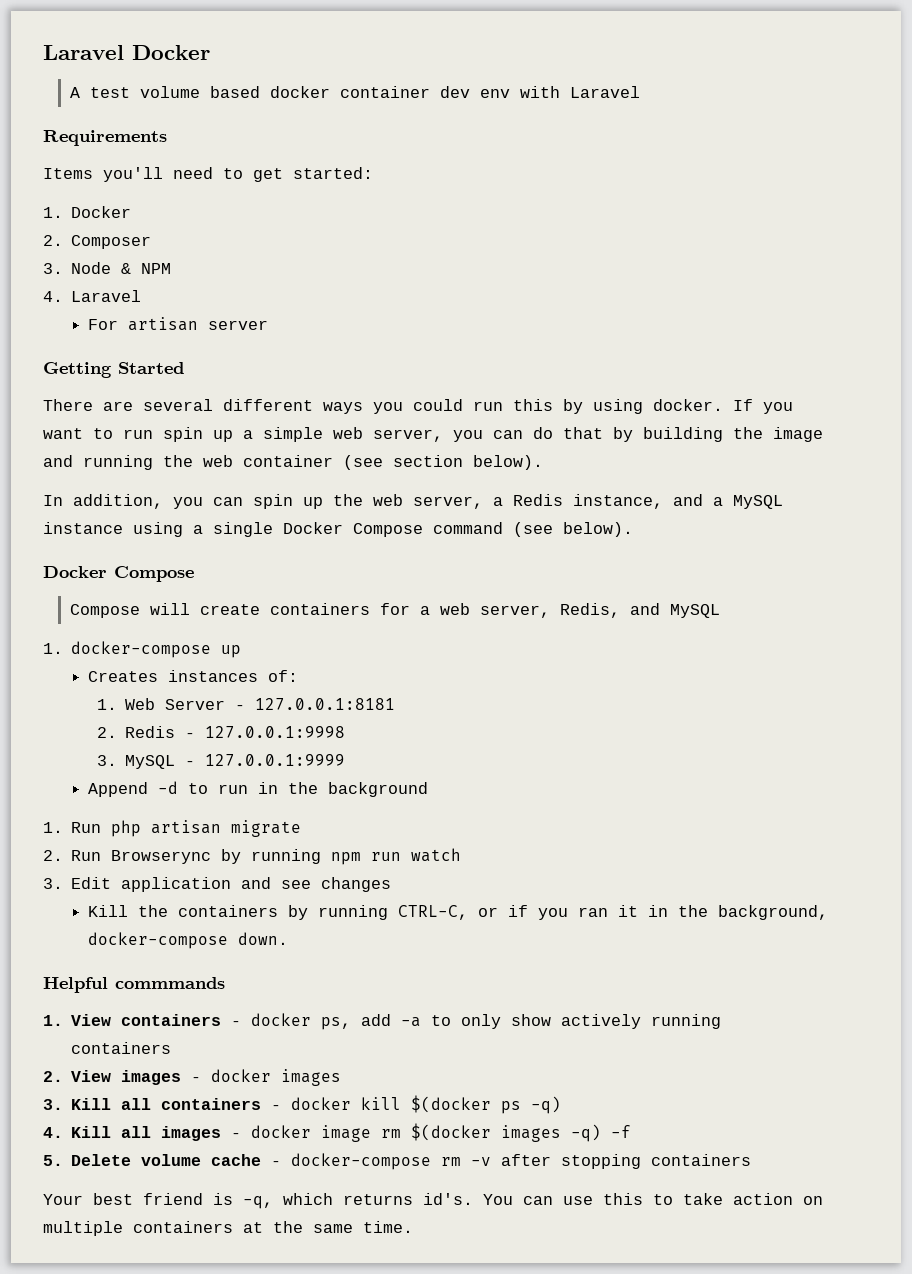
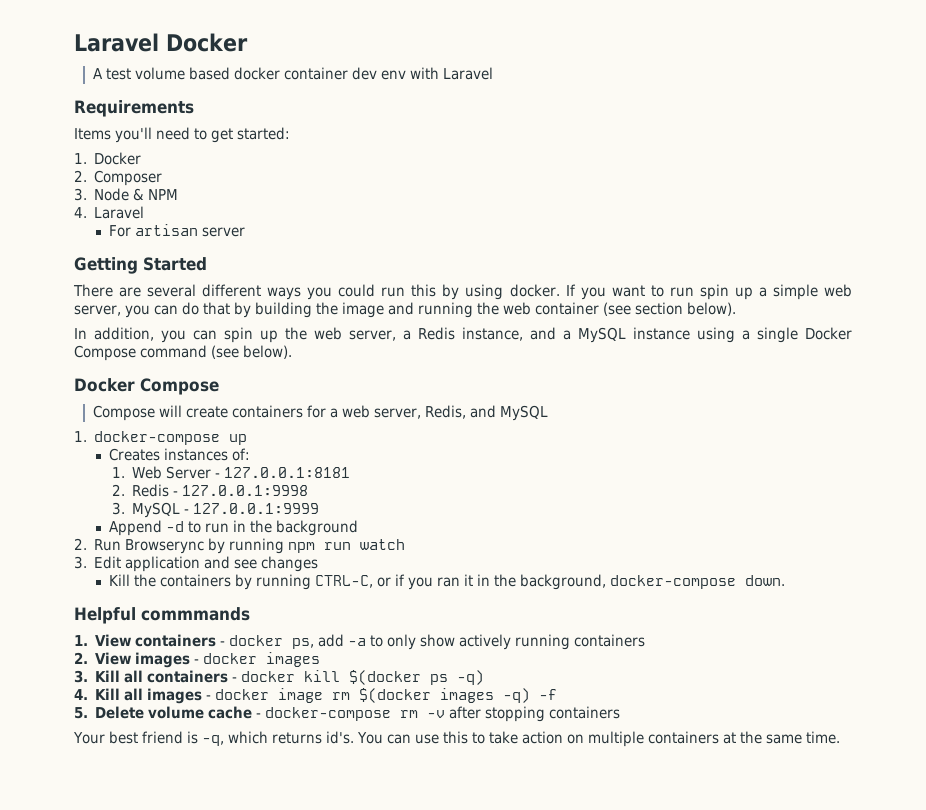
- 1. Run php artisan migrate

